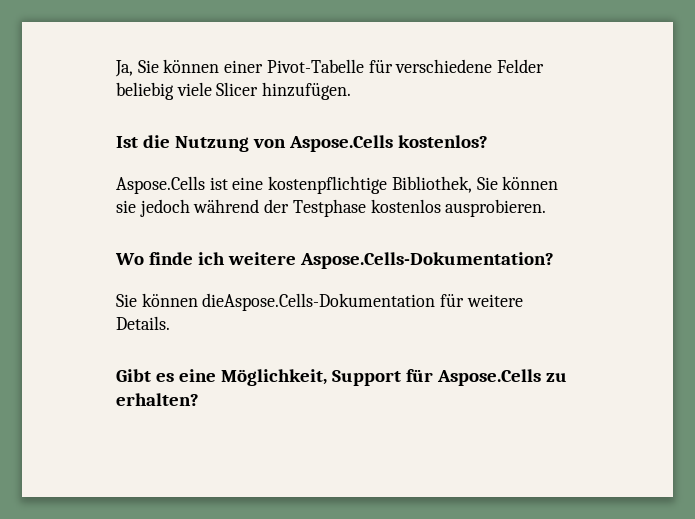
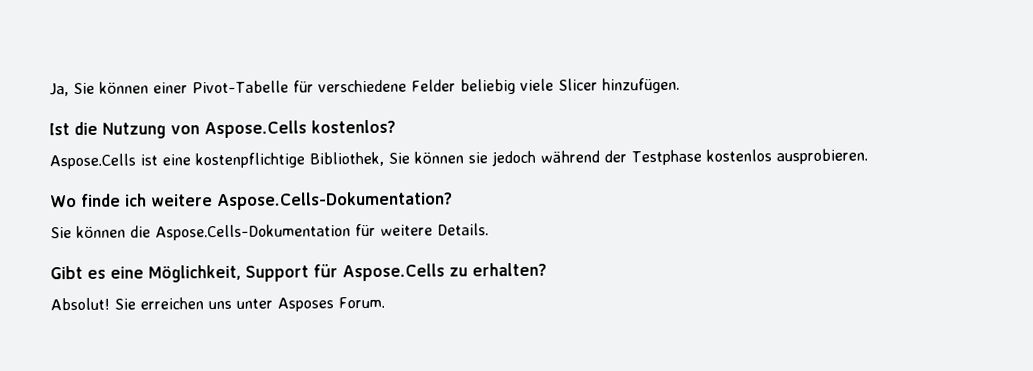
- Sie können dieAspose.Cells-Dokumentation für weitere Details.
+ Sie können die Aspose.Cells-Dokumentation für weitere Details.
+ Absolut! Sie erreichen uns unter Asposes Forum.

